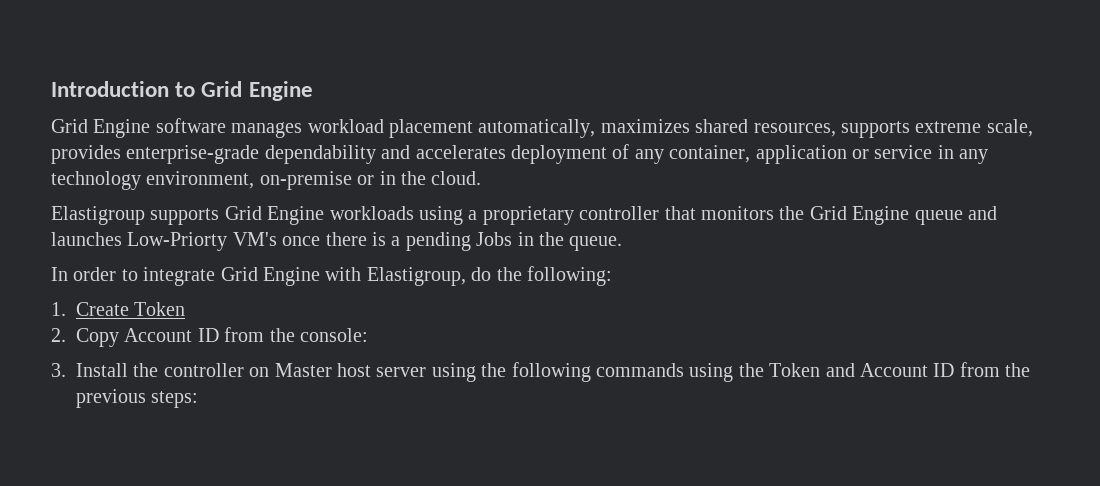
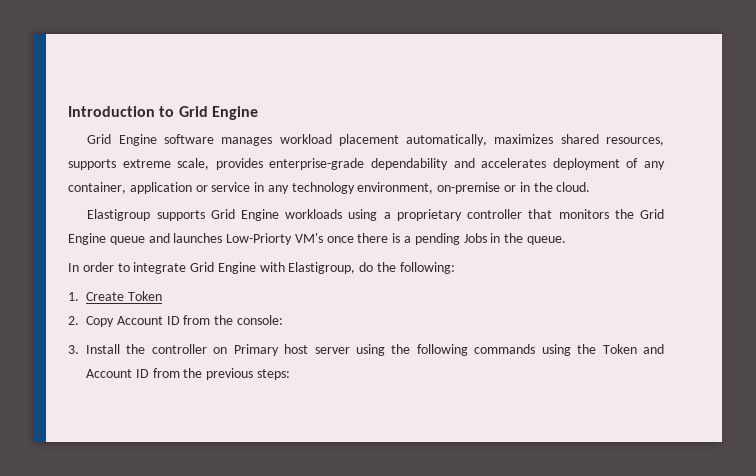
- 3. Install the controller on Master host server using the following commands using the Token and Account ID from the previous steps:
+ 3. Install the controller on Primary host server using the following commands using the Token and Account ID from the previous steps:

